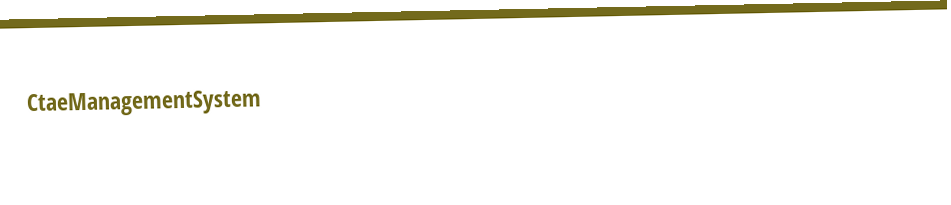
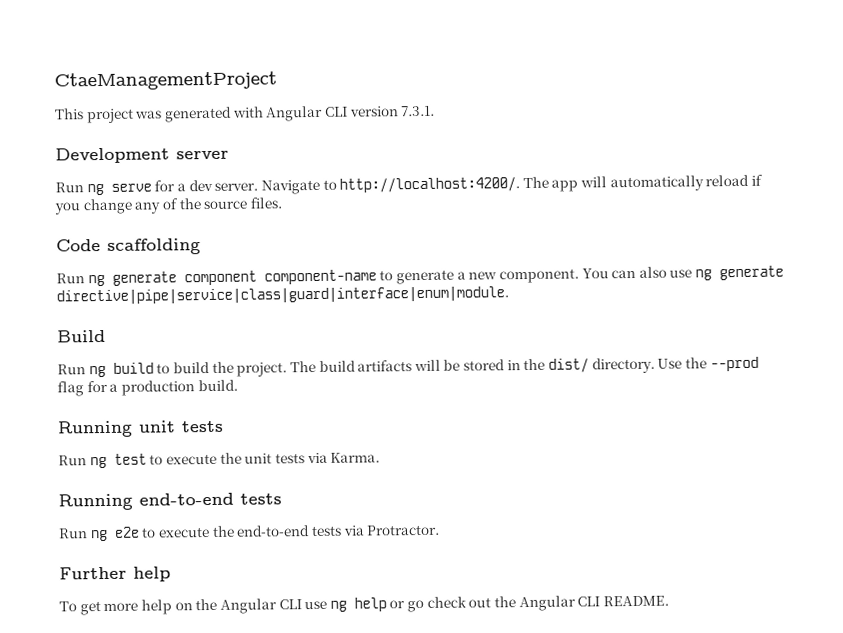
- CtaeManagementSystem
+ CtaeManagementProject
+ This project was generated with Angular CLI version 7.3.1.
+ Development server
+ Run ng serve for a dev server. Navigate to http://localhost:4200/. The app will automatically reload if you change any of the source files.
+ Code scaffolding
+ Run ng generate component component-name to generate a new component. You can also use ng generate directive|pipe|service|class|guard|interface|enum|module.
+ Build
+ Run ng build to build the project. The build artifacts will be stored in the dist/ directory. Use the --prod flag for a production build.
+ Running unit tests
+ Run ng test to execute the unit tests via Karma.
+ Running end-to-end tests
+ Run ng e2e to execute the end-to-end tests via Protractor.
+ Further help
+ To get more help on the Angular CLI use ng help or go check out the Angular CLI README.

